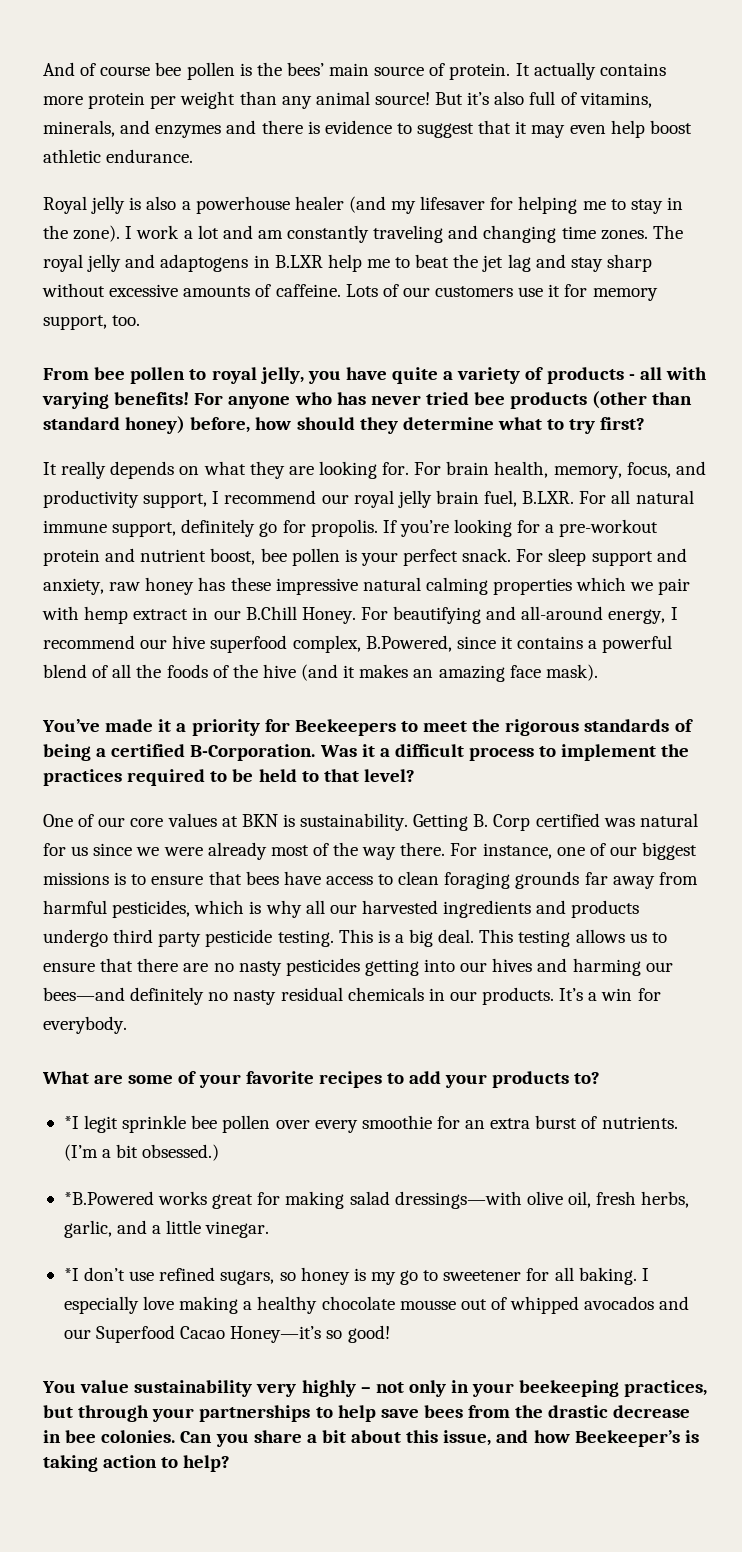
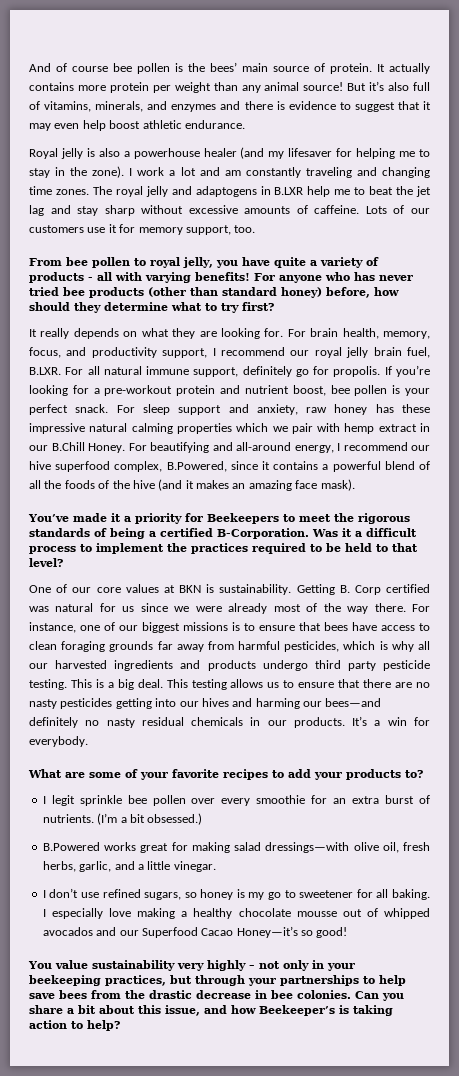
- *I legit sprinkle bee pollen over every smoothie for an extra burst of nutrients.
+ I legit sprinkle bee pollen over every smoothie for an extra burst of nutrients.
- *B.Powered works great for making salad dressings—with olive oil, fresh herbs, garlic, and a little vinegar.
+ B.Powered works great for making salad dressings—with olive oil, fresh herbs, garlic, and a little vinegar.
- *I don’t use refined sugars, so honey is my go to sweetener for all baking.
+ I don’t use refined sugars, so honey is my go to sweetener for all baking.

